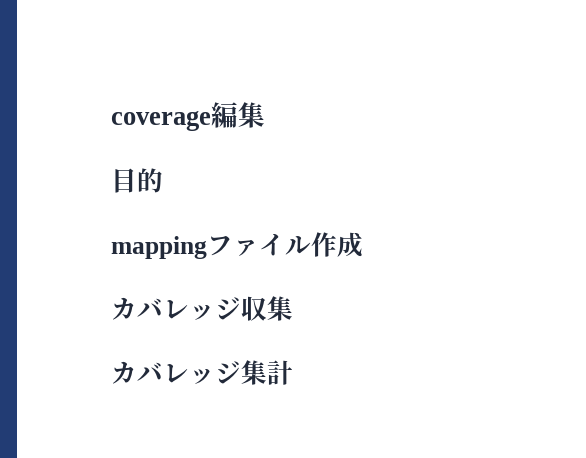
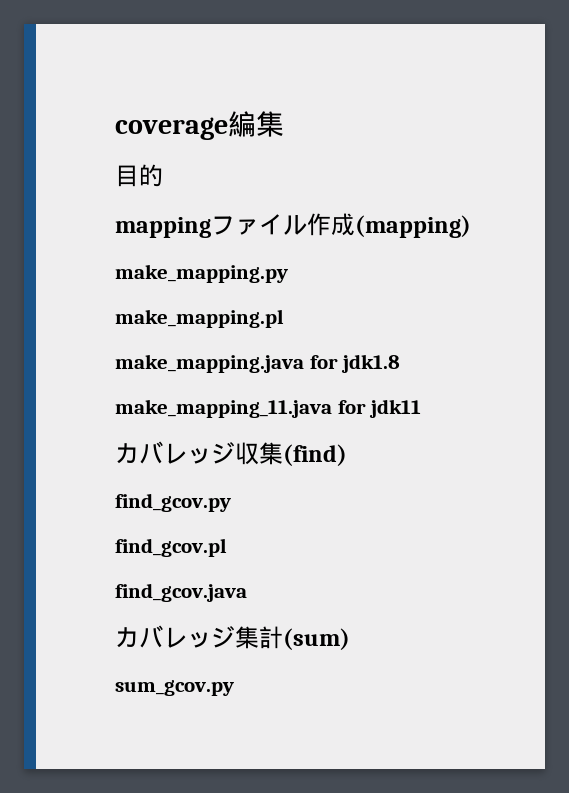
- mappingファイル作成
+ mappingファイル作成(mapping)
+ make_mapping.py
+ make_mapping.pl
+ make_mapping.java for jdk1.8
+ make_mapping_11.java for jdk11
- カバレッジ収集
+ カバレッジ収集(find)
+ find_gcov.py
+ find_gcov.pl
+ find_gcov.java
- カバレッジ集計
+ カバレッジ集計(sum)
+ sum_gcov.py

